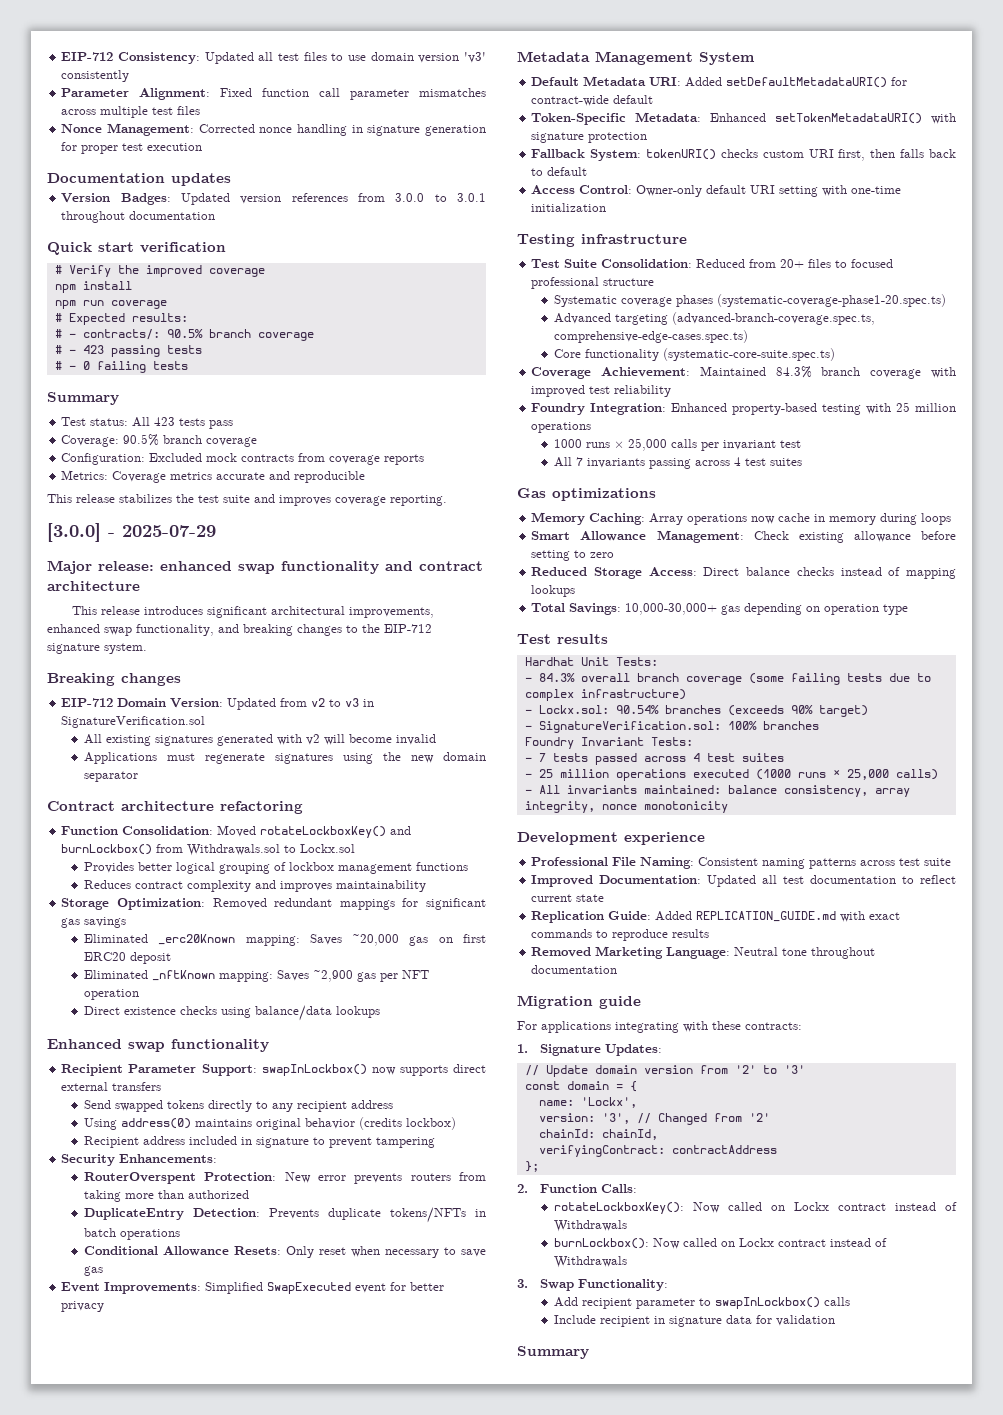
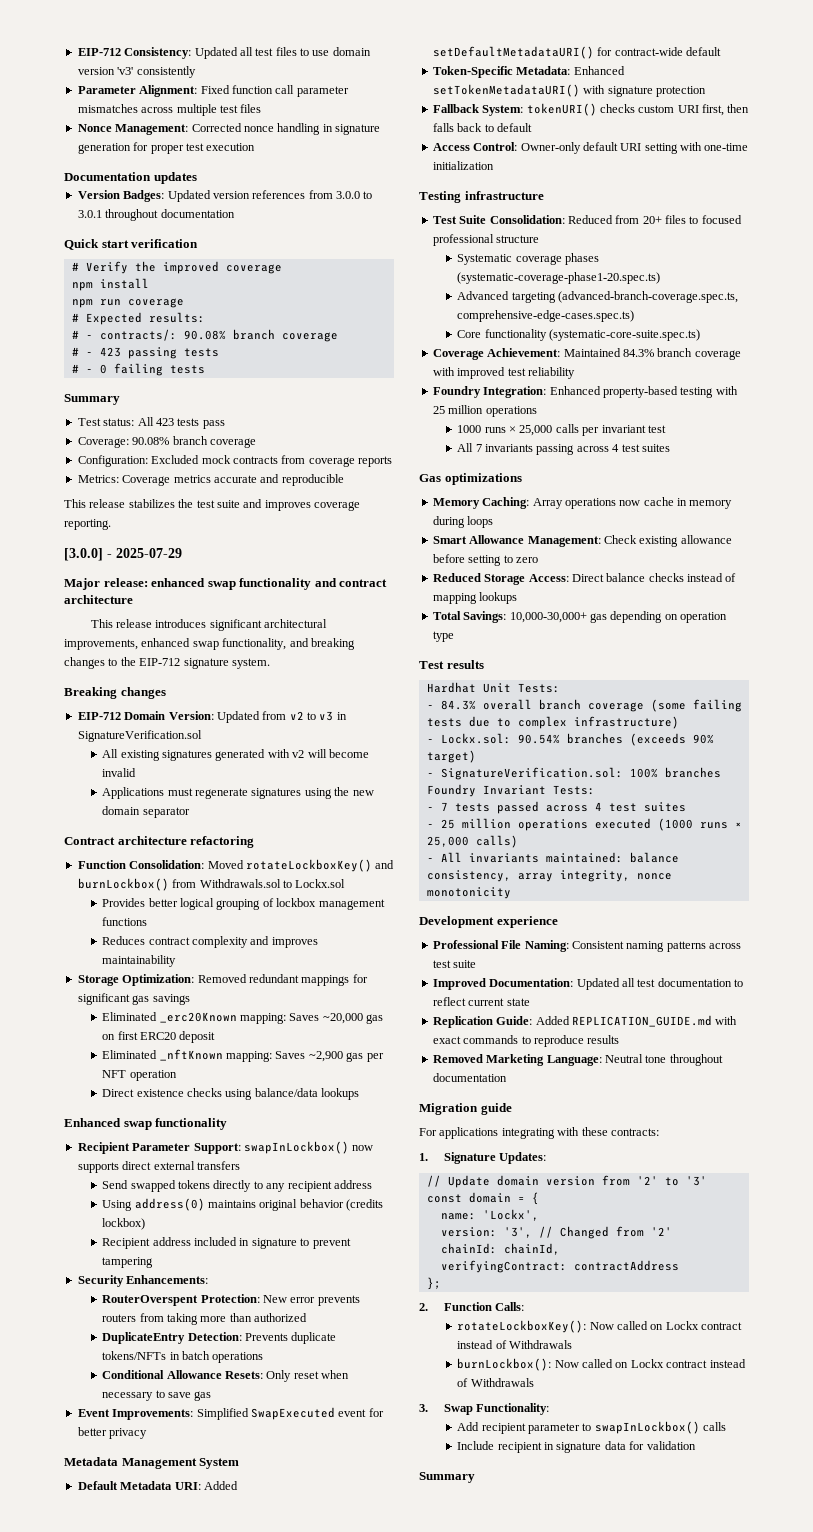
- # - contracts/: 90.5% branch coverage
+ # - contracts/: 90.08% branch coverage
- Coverage: 90.5% branch coverage
+ Coverage: 90.08% branch coverage

